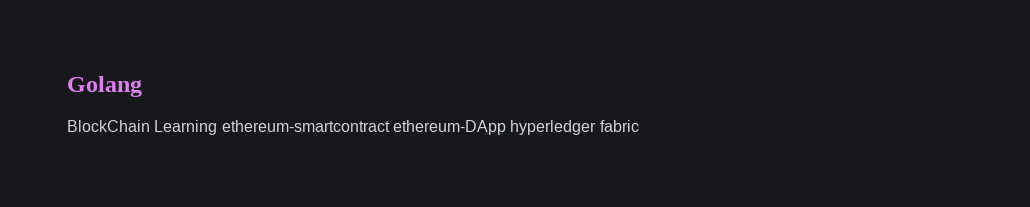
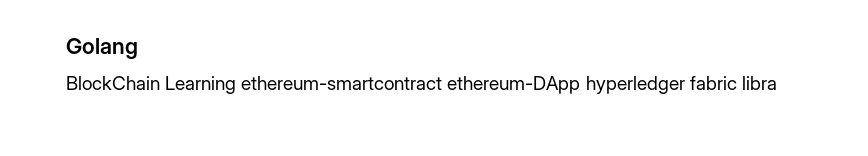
- BlockChain Learning ethereum-smartcontract ethereum-DApp hyperledger fabric
+ BlockChain Learning ethereum-smartcontract ethereum-DApp hyperledger fabric libra

